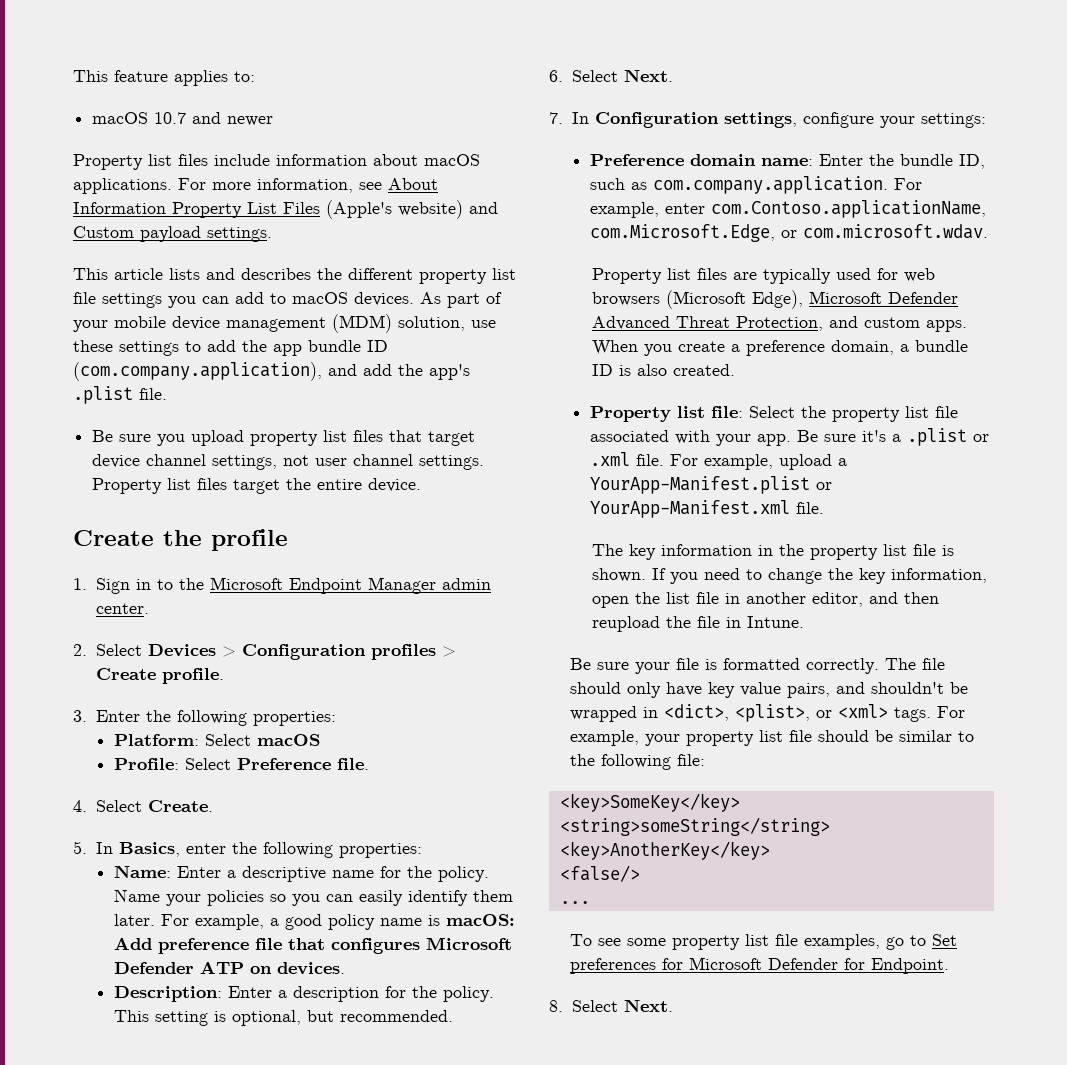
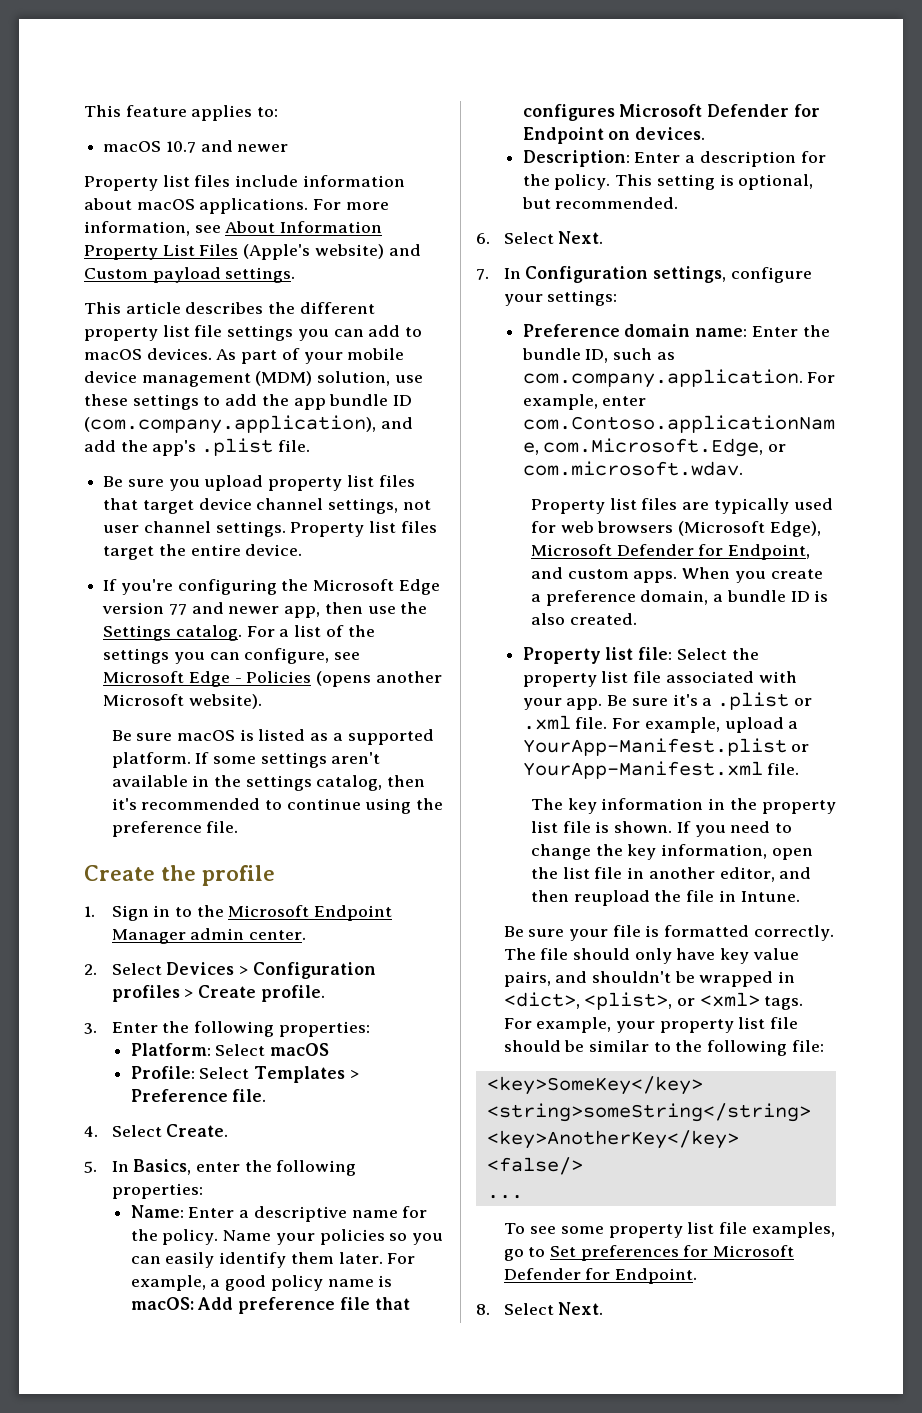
- This article lists and describes the different property list file settings you can add to macOS devices.
+ This article describes the different property list file settings you can add to macOS devices.
+ If you're configuring the Microsoft Edge version 77 and newer app, then use the Settings catalog. For a list of the settings you can configure, see Microsoft Edge - Policies (opens another Microsoft website).
+ Be sure macOS is listed as a supported platform. If some settings aren't available in the settings catalog, then it's recommended to continue using the preference file.
- Profile: Select Preference file.
+ Profile: Select Templates > Preference file.
- For example, a good policy name is macOS: Add preference file that configures Microsoft Defender ATP on devices.
+ For example, a good policy name is macOS: Add preference file that configures Microsoft Defender for Endpoint on devices.
- Property list files are typically used for web browsers (Microsoft Edge), Microsoft Defender Advanced Threat Protection, and custom apps.
+ Property list files are typically used for web browsers (Microsoft Edge), Microsoft Defender for Endpoint, and custom apps.

